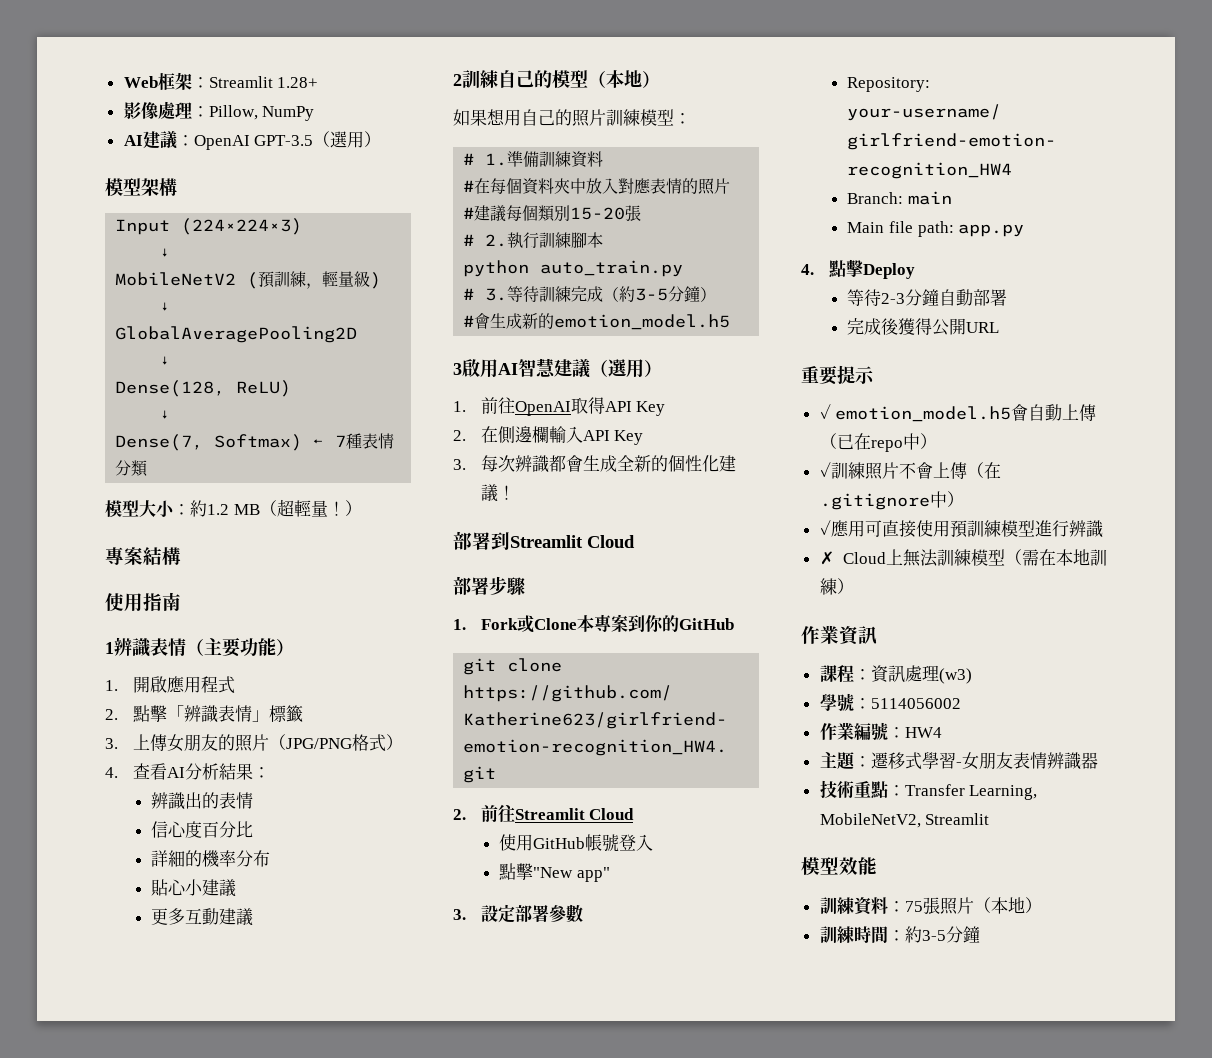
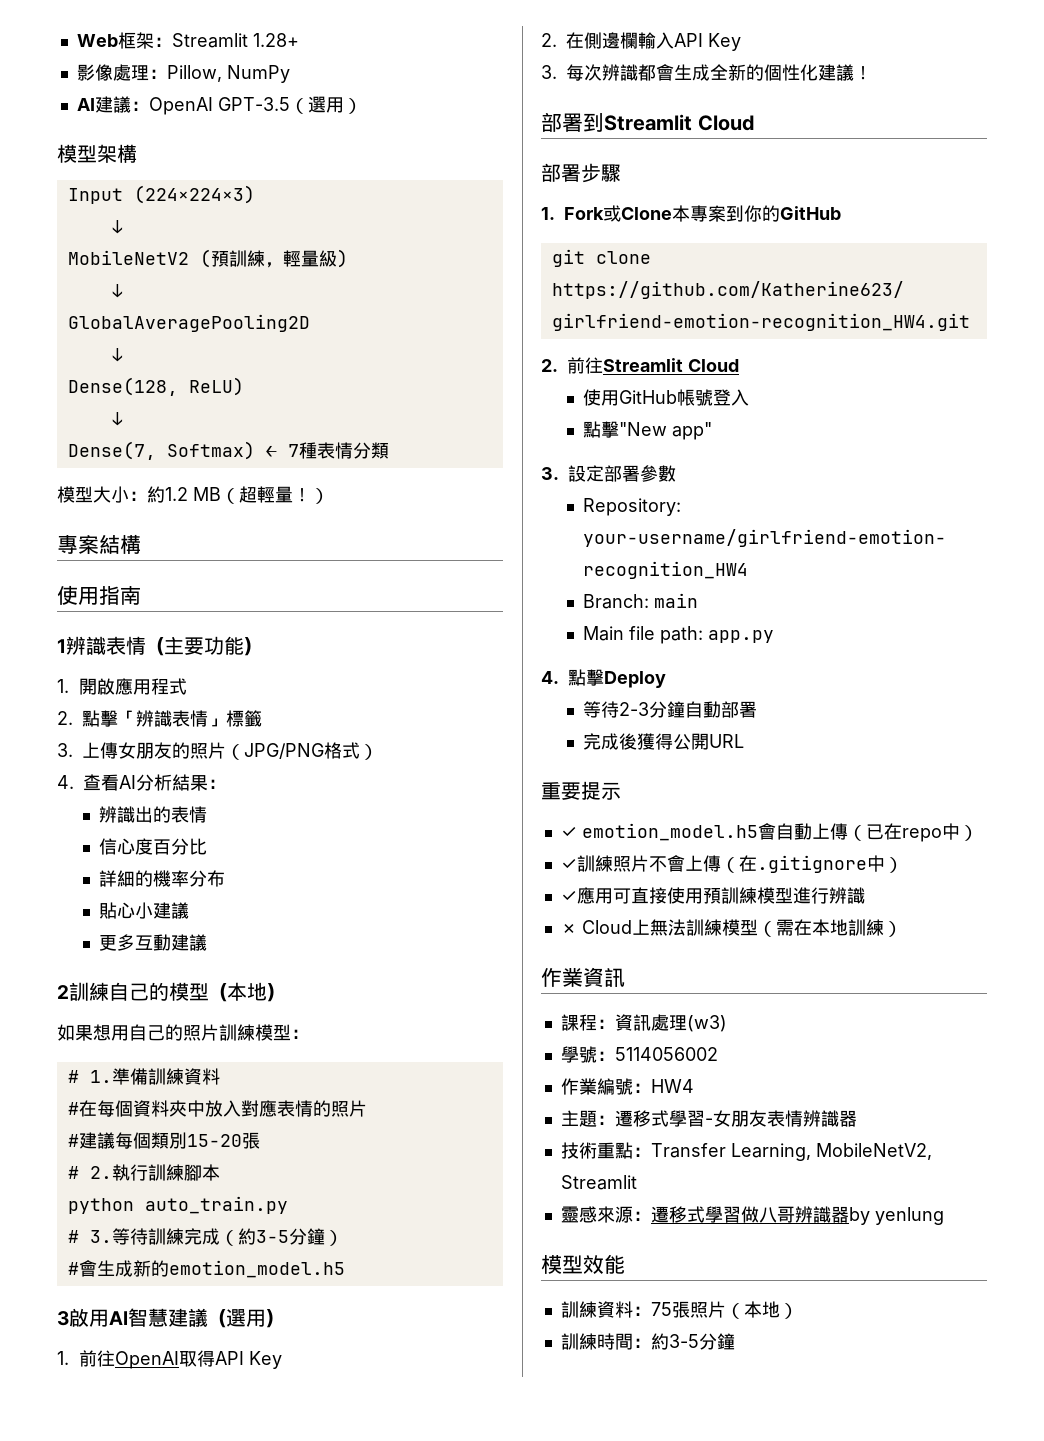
+ 靈感來源：遷移式學習做八哥辨識器by yenlung

